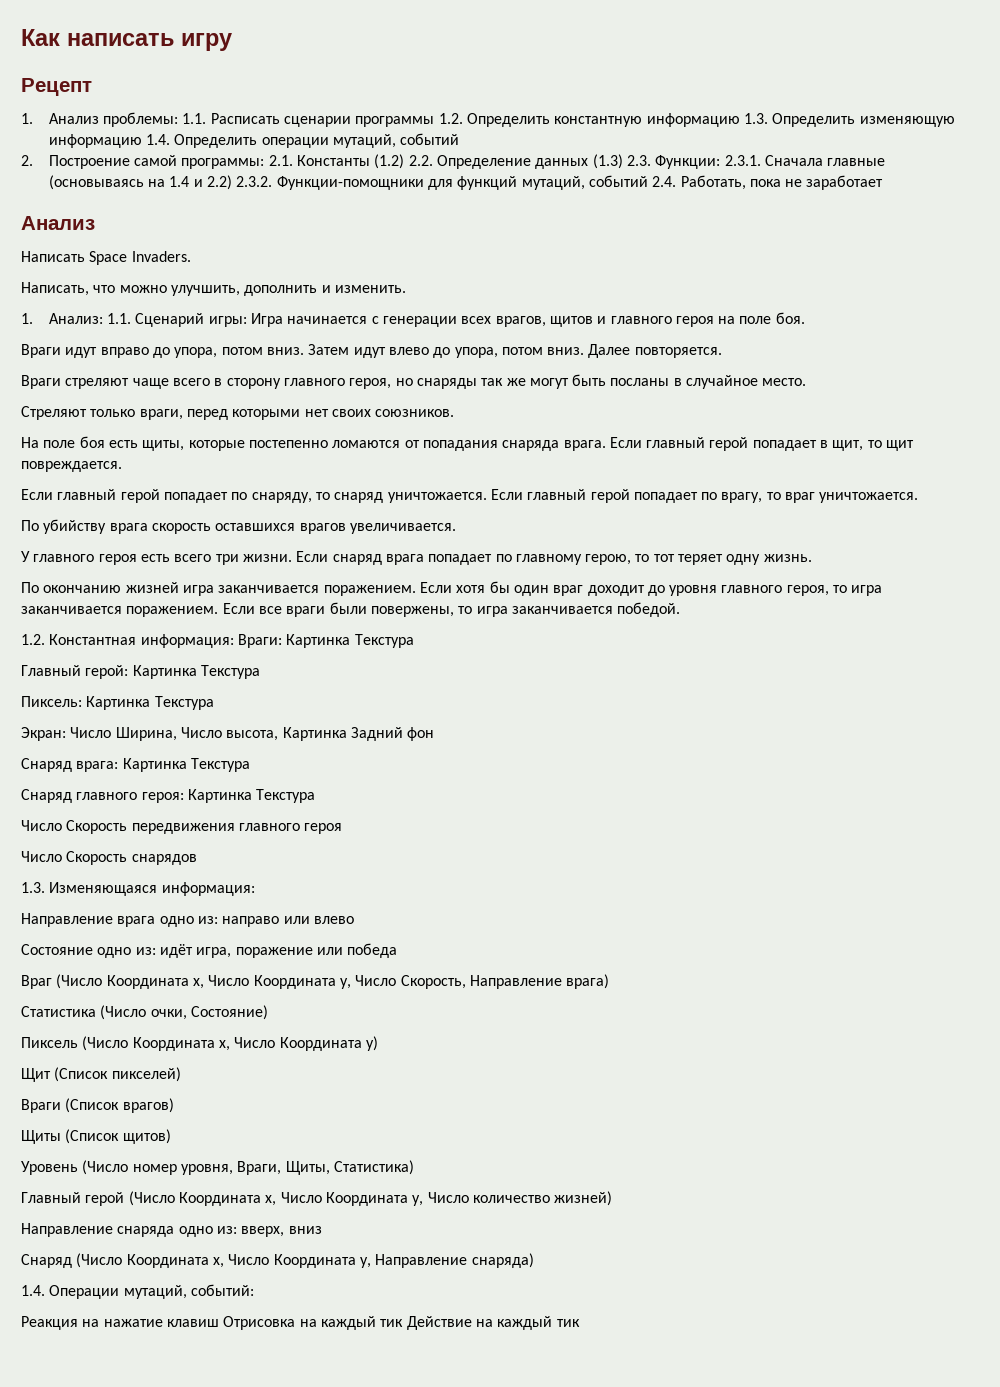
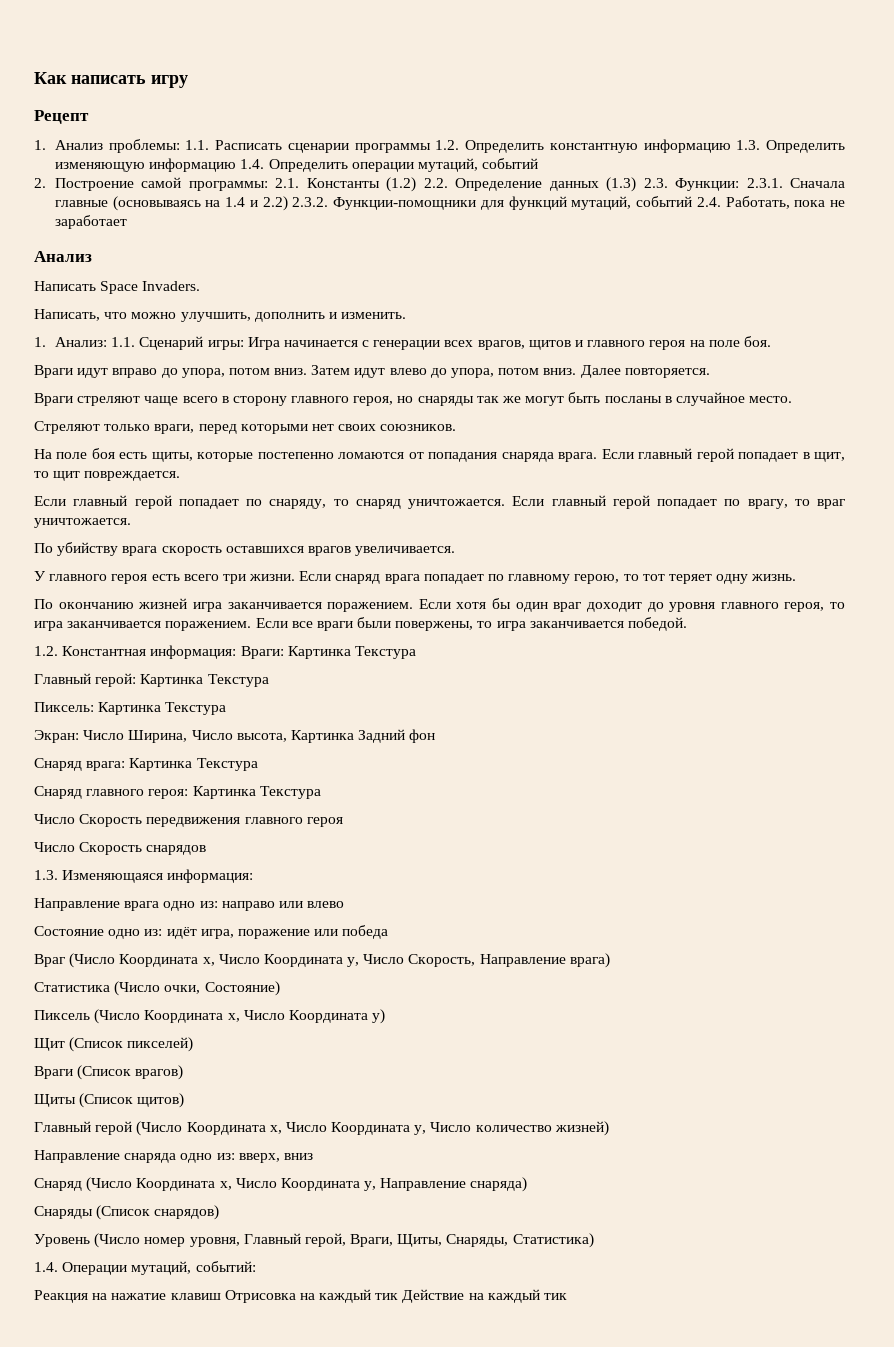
- Уровень (Число номер уровня, Враги, Щиты, Статистика)
+ Снаряды (Список снарядов)
+ Уровень (Число номер уровня, Главный герой, Враги, Щиты, Снаряды, Статистика)

